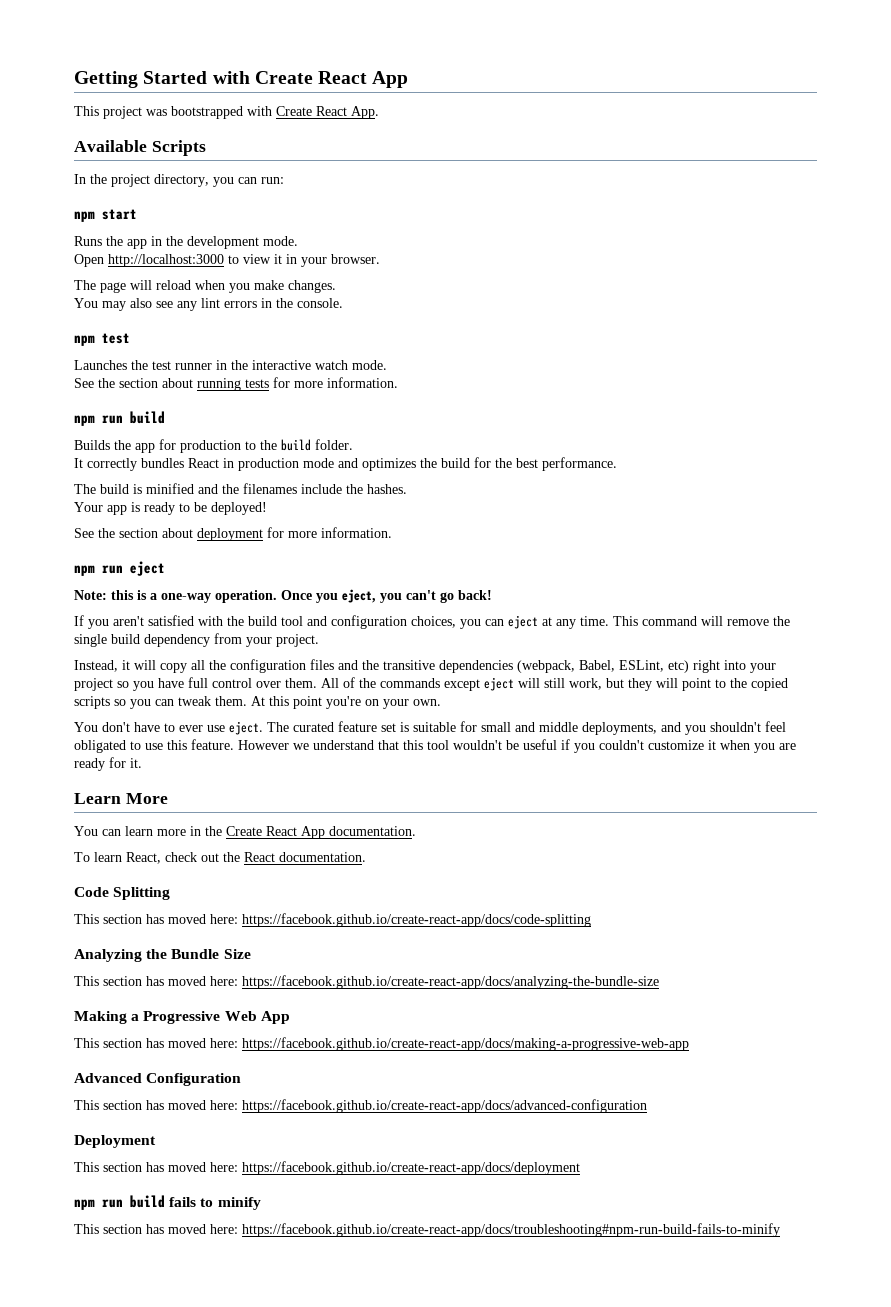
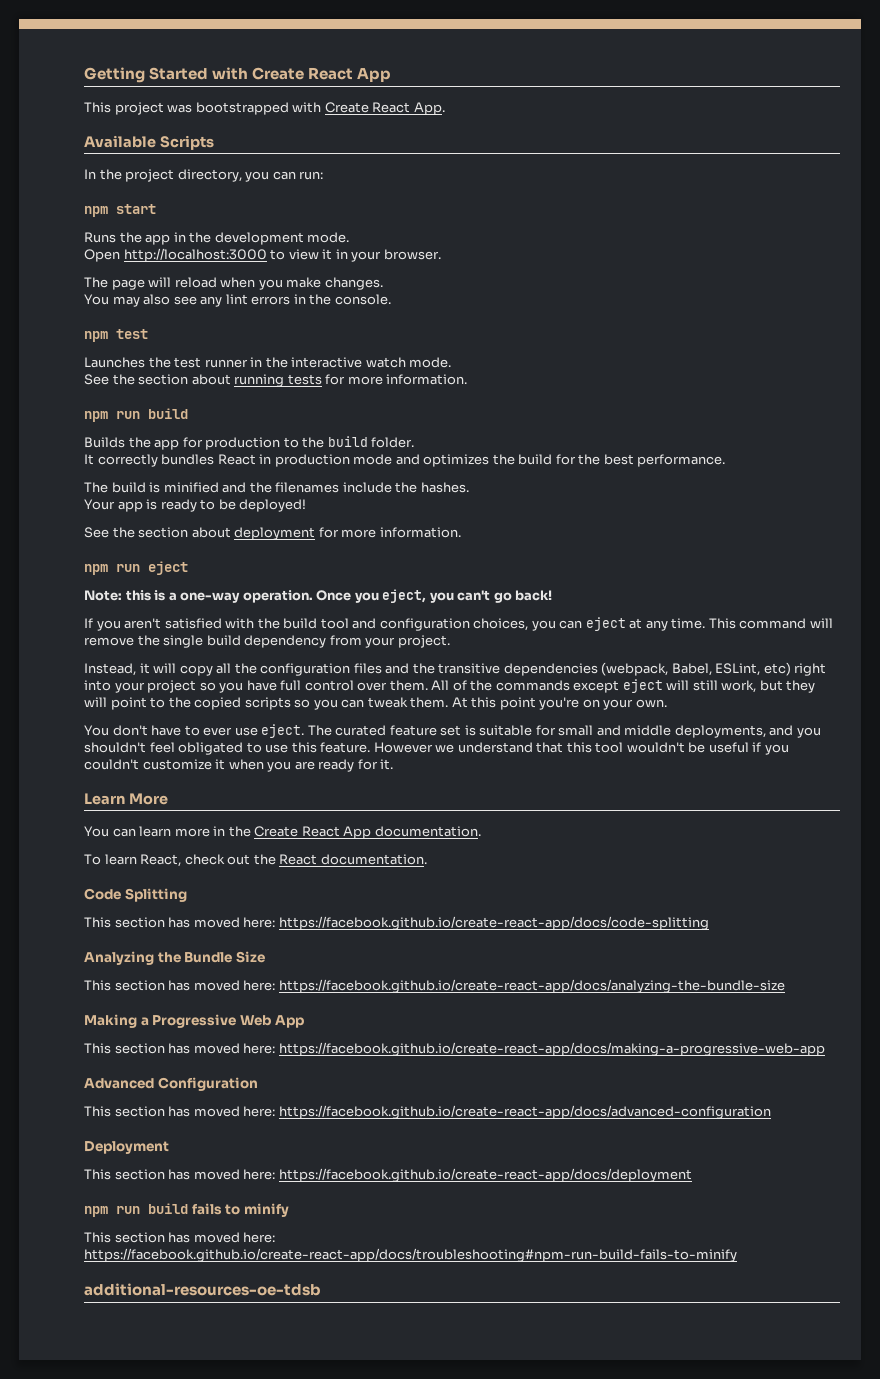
+ additional-resources-oe-tdsb

